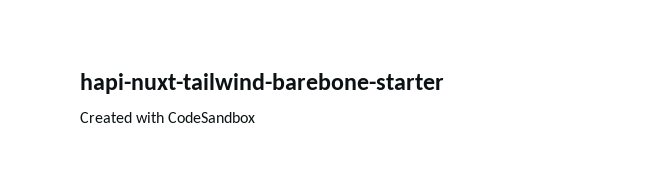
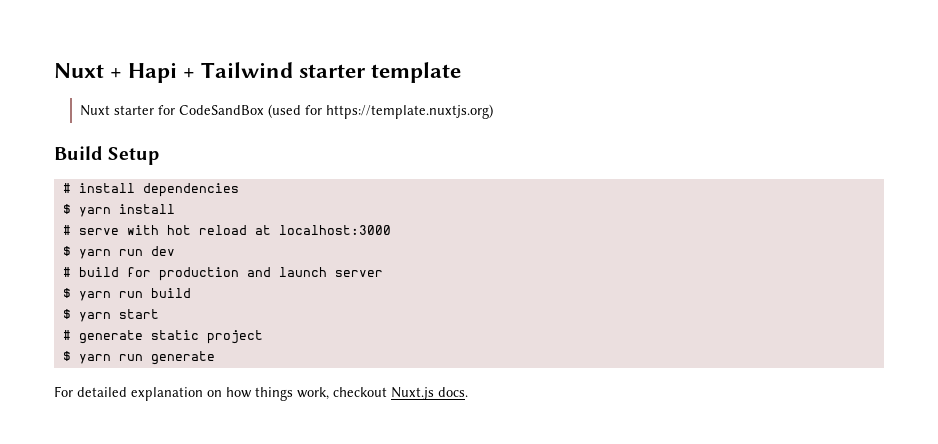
- hapi-nuxt-tailwind-barebone-starter
- Created with CodeSandbox
+ Nuxt + Hapi + Tailwind starter template
+ Nuxt starter for CodeSandBox (used for https://template.nuxtjs.org)
+ Build Setup
+ # install dependencies
+ $ yarn install
+ # serve with hot reload at localhost:3000
+ $ yarn run dev
+ # build for production and launch server
+ $ yarn run build
+ $ yarn start
+ # generate static project
+ $ yarn run generate
+ For detailed explanation on how things work, checkout Nuxt.js docs.

